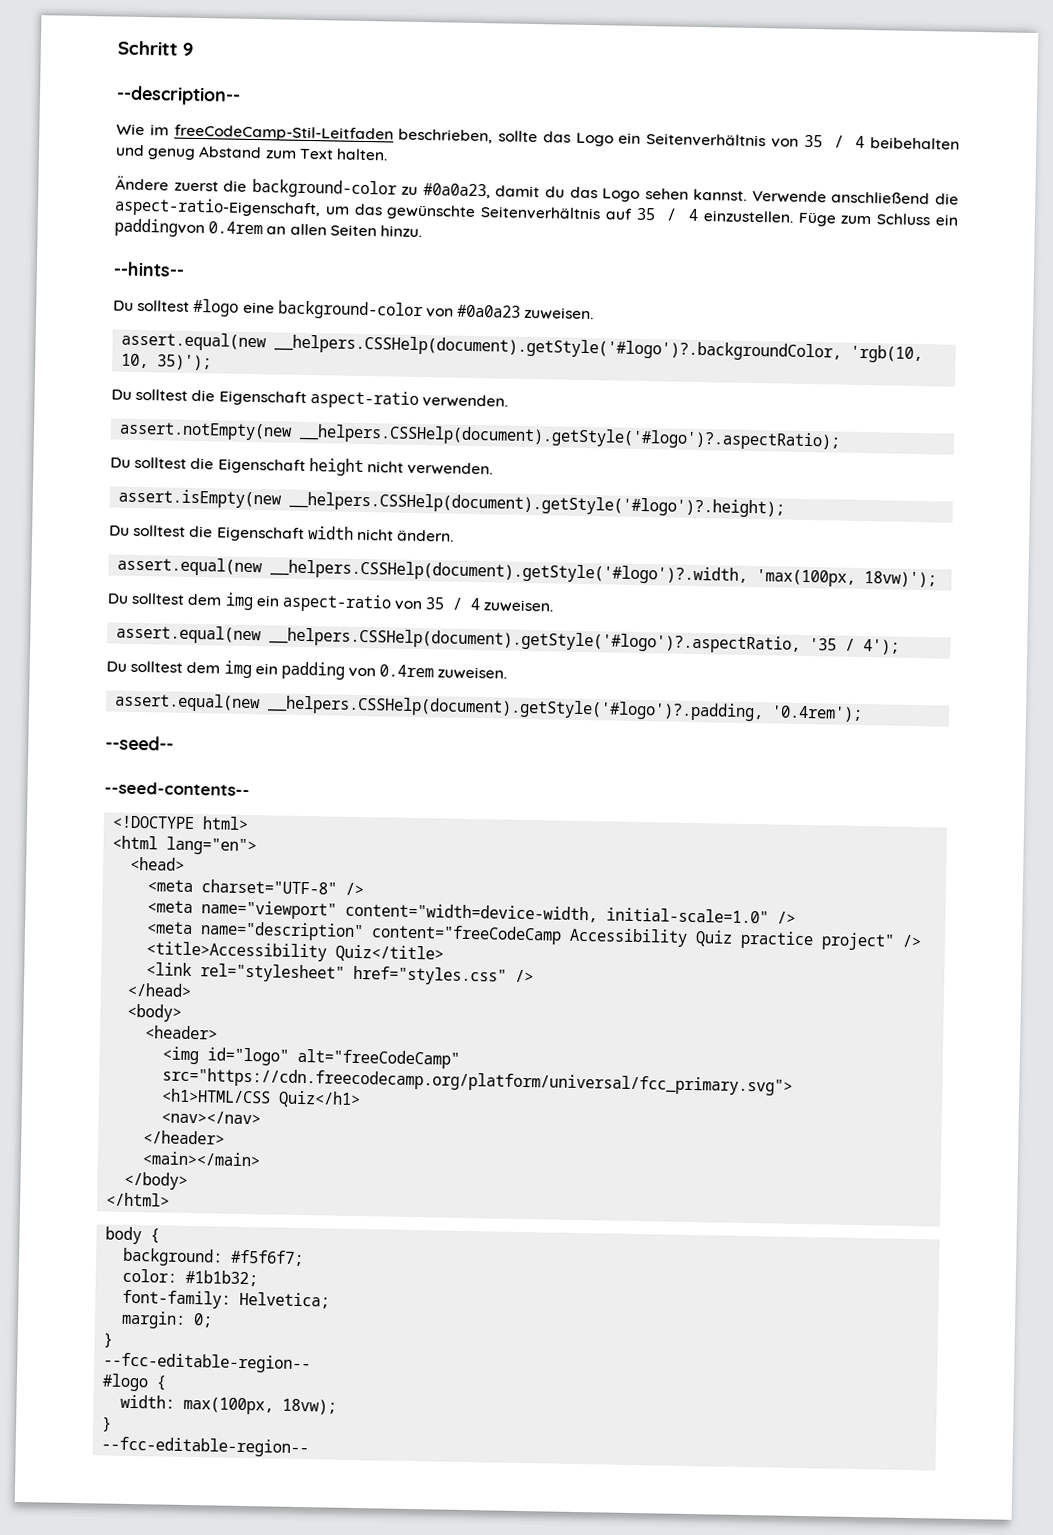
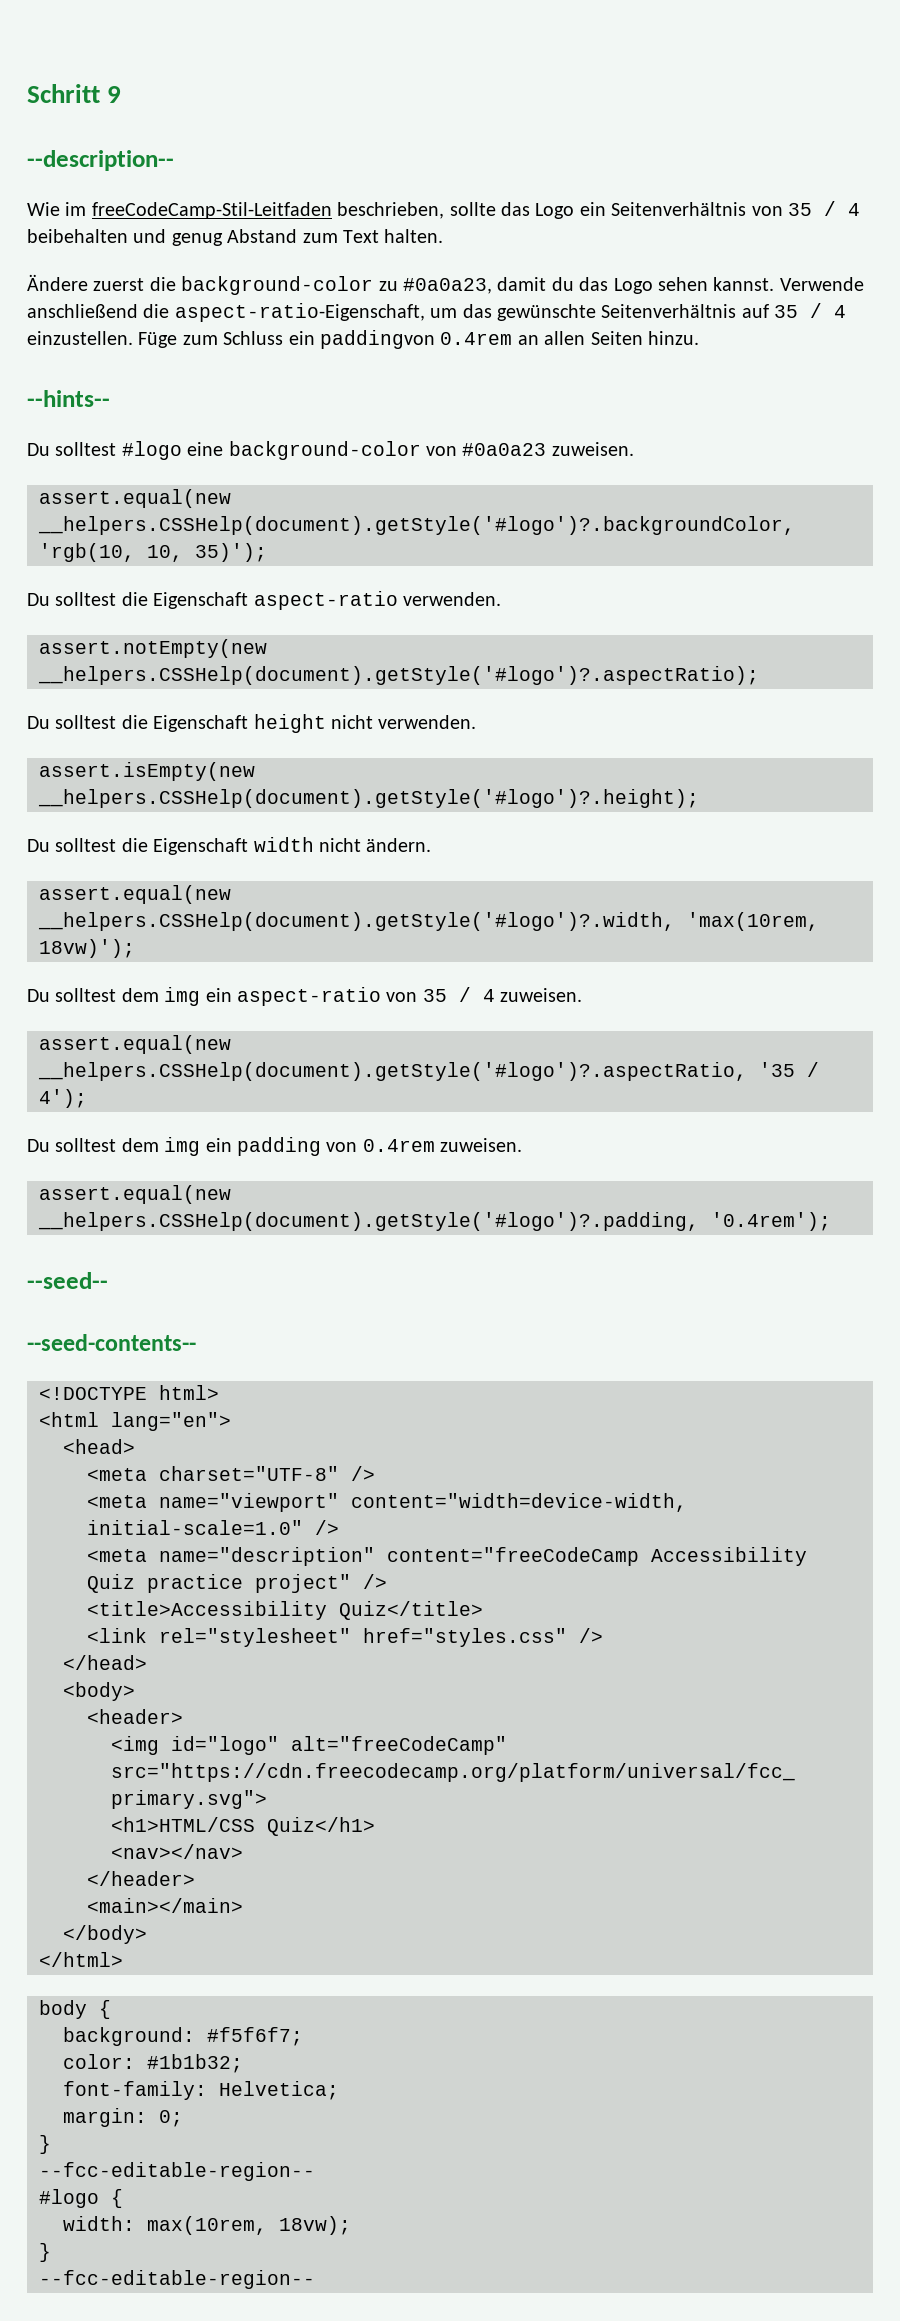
- assert.equal(new __helpers.CSSHelp(document).getStyle('#logo')?.width, 'max(100px, 18vw)');
+ assert.equal(new __helpers.CSSHelp(document).getStyle('#logo')?.width, 'max(10rem, 18vw)');
- width: max(100px, 18vw);
+ width: max(10rem, 18vw);

